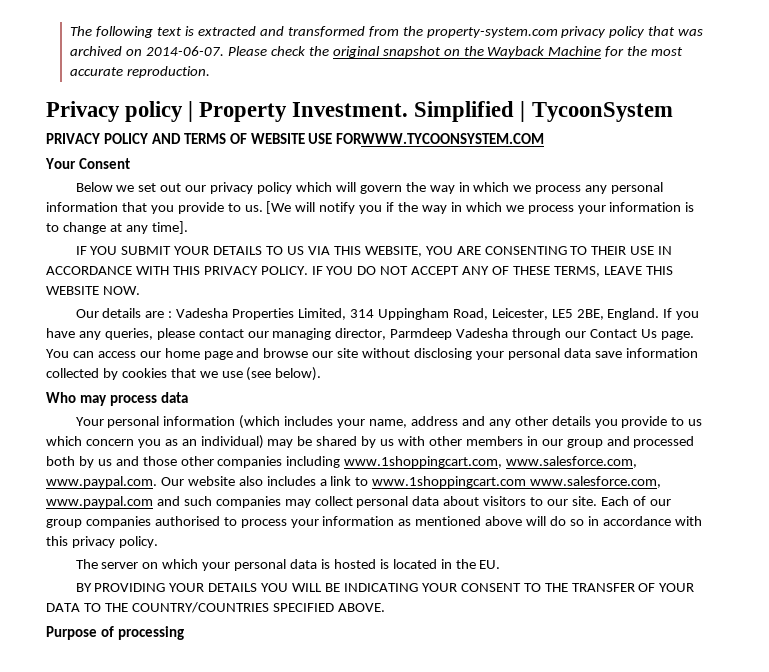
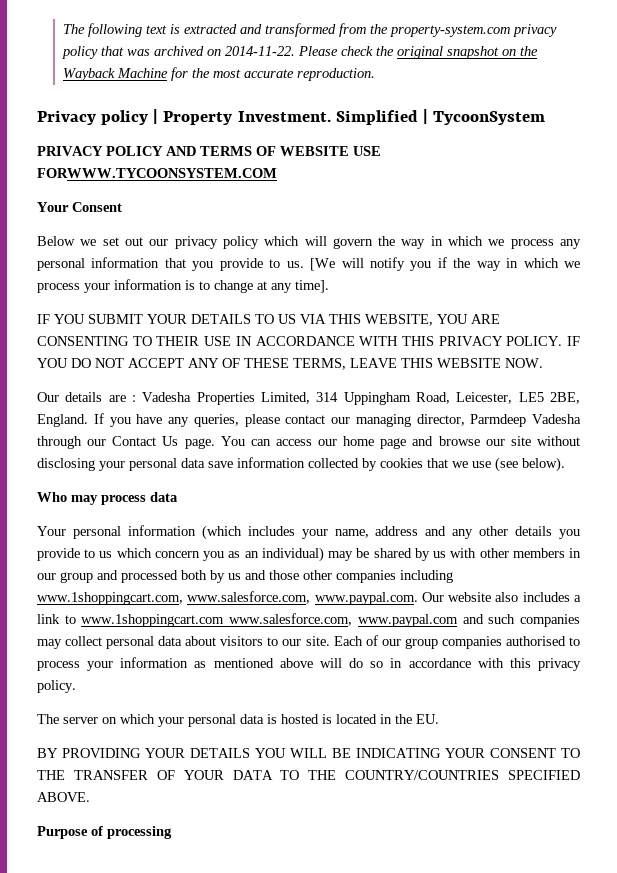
- The following text is extracted and transformed from the property-system.com privacy policy that was archived on 2014-06-07.
+ The following text is extracted and transformed from the property-system.com privacy policy that was archived on 2014-11-22.

